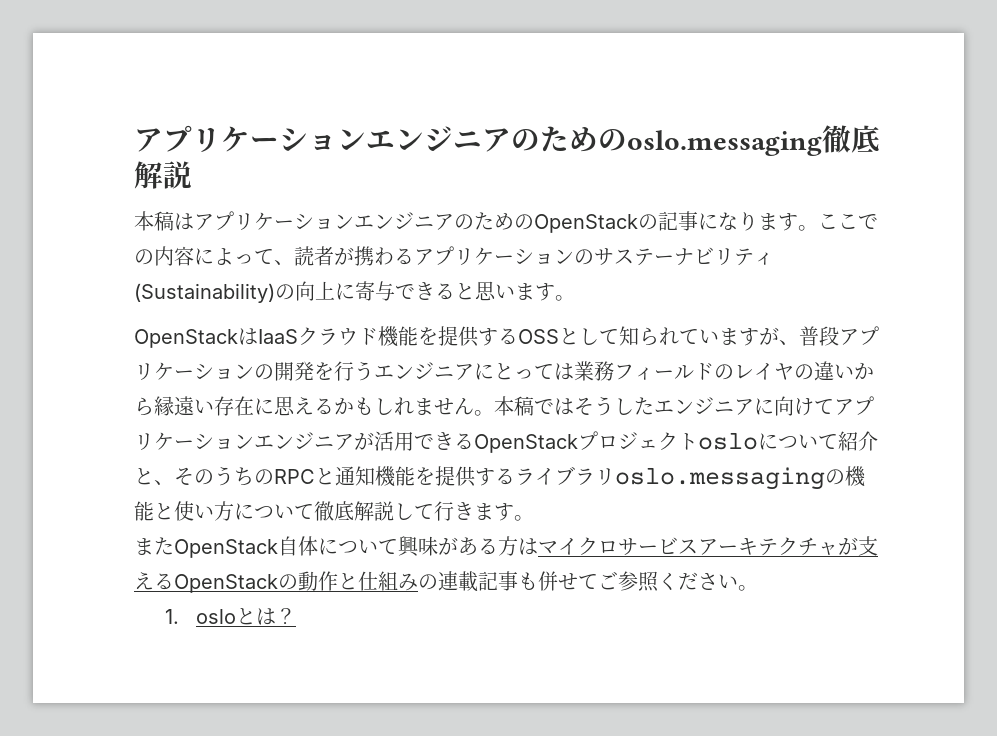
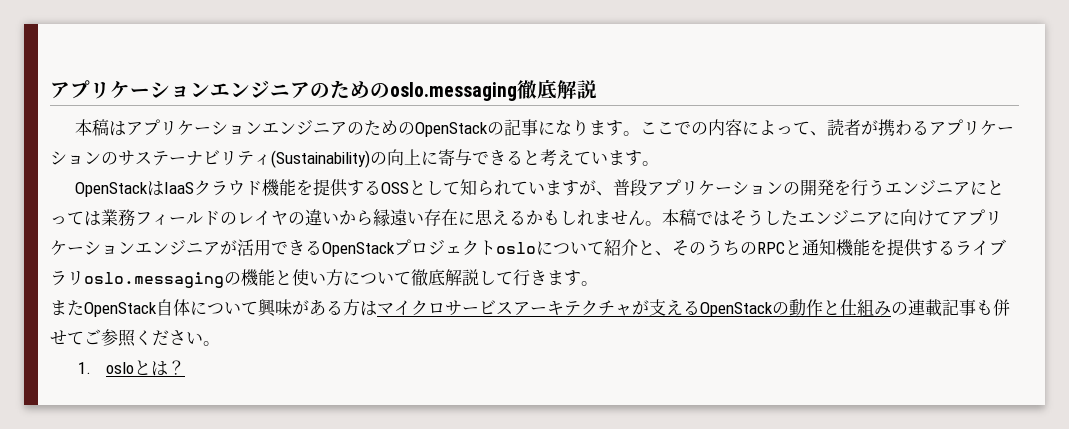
- ここでの内容によって、読者が携わるアプリケーションのサステーナビリティ(Sustainability)の向上に寄与できると思います。
+ ここでの内容によって、読者が携わるアプリケーションのサステーナビリティ(Sustainability)の向上に寄与できると考えています。

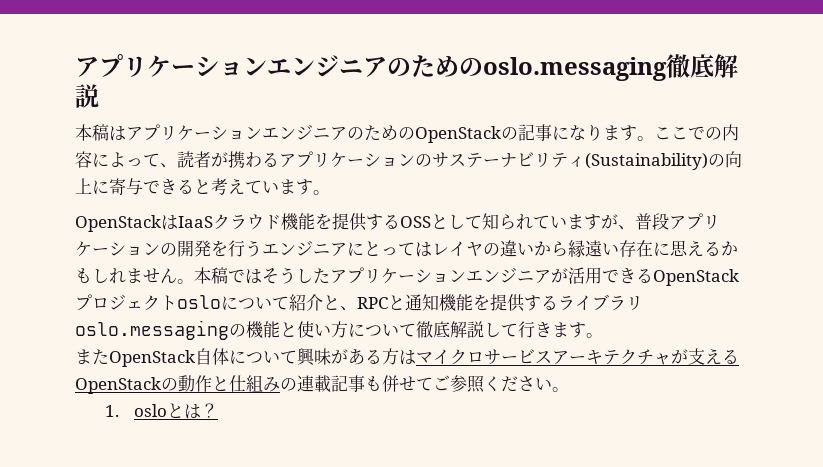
- OpenStackはIaaSクラウド機能を提供するOSSとして知られていますが、普段アプリケーションの開発を行うエンジニアにとっては業務フィールドのレイヤの違いから縁遠い存在に思えるかもしれません。
+ OpenStackはIaaSクラウド機能を提供するOSSとして知られていますが、普段アプリケーションの開発を行うエンジニアにとってはレイヤの違いから縁遠い存在に思えるかもしれません。
- 本稿ではそうしたエンジニアに向けてアプリケーションエンジニアが活用できるOpenStackプロジェクトosloについて紹介と、そのうちのRPCと通知機能を提供するライブラリoslo.messagingの機能と使い方について徹底解説して行きます。
+ 本稿ではそうしたアプリケーションエンジニアが活用できるOpenStackプロジェクトosloについて紹介と、RPCと通知機能を提供するライブラリoslo.messagingの機能と使い方について徹底解説して行きます。

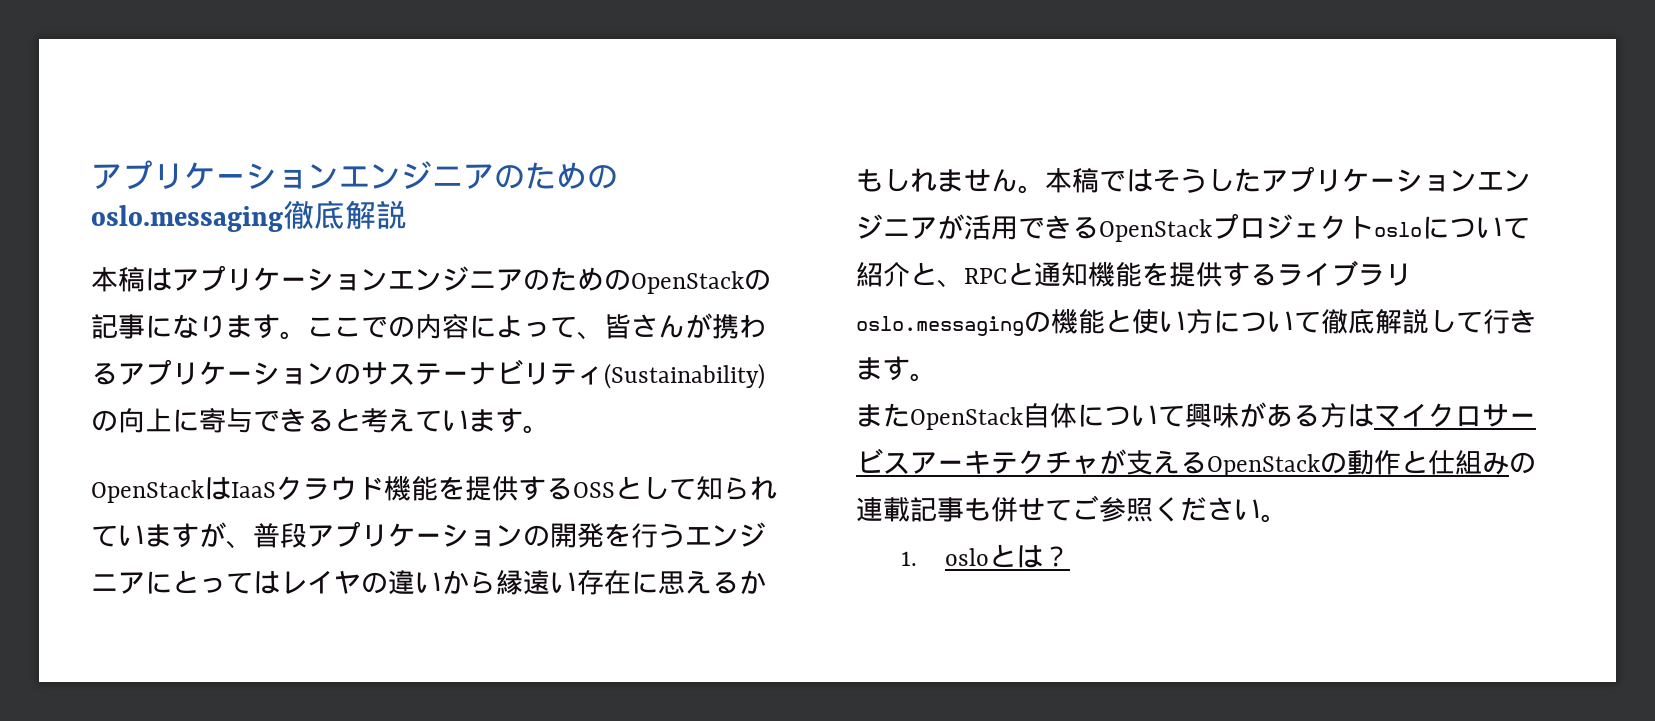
- ここでの内容によって、読者が携わるアプリケーションのサステーナビリティ(Sustainability)の向上に寄与できると考えています。
+ ここでの内容によって、皆さんが携わるアプリケーションのサステーナビリティ(Sustainability)の向上に寄与できると考えています。

